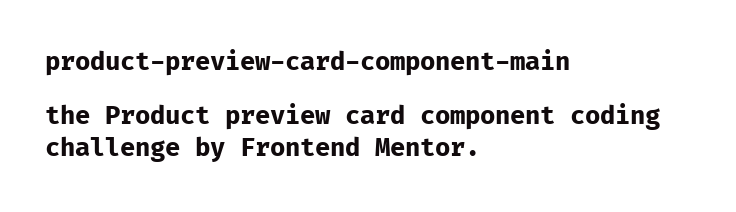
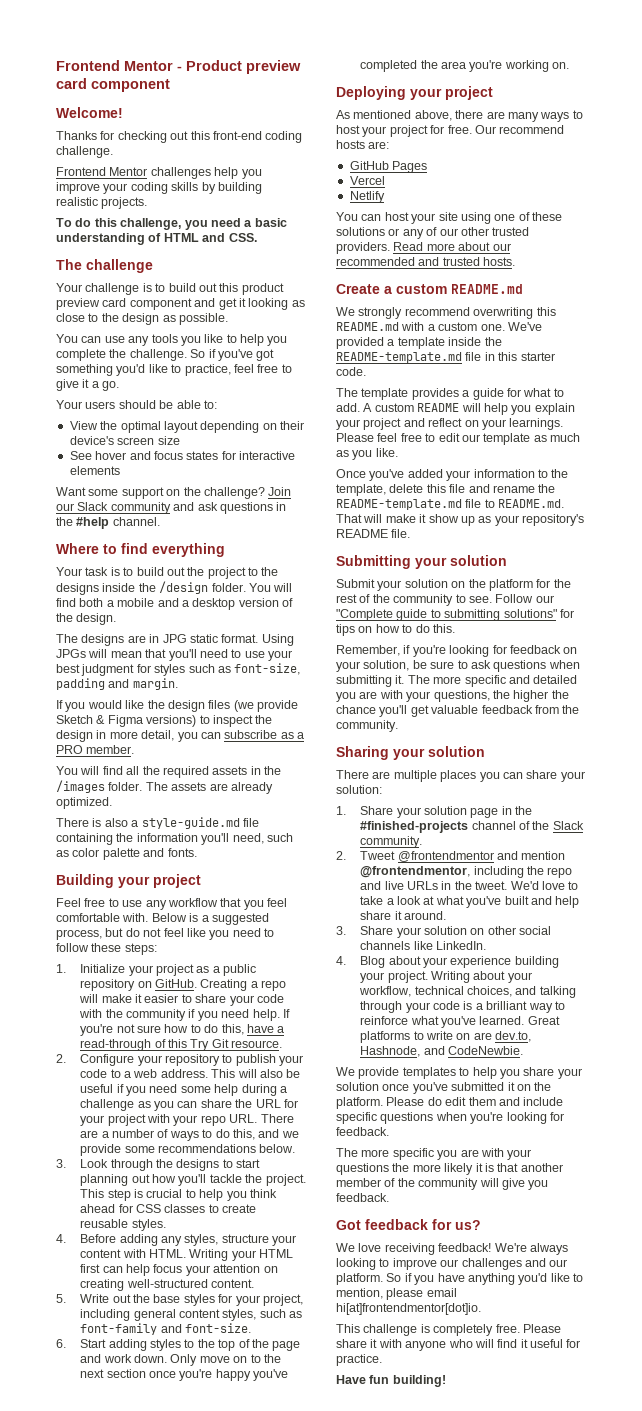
- product-preview-card-component-main
- the Product preview card component coding challenge by Frontend Mentor.
+ Frontend Mentor - Product preview card component
+ Welcome!
+ Thanks for checking out this front-end coding challenge.
+ Frontend Mentor challenges help you improve your coding skills by building realistic projects.
+ To do this challenge, you need a basic understanding of HTML and CSS.
+ The challenge
+ Your challenge is to build out this product preview card component and get it looking as close to the design as possible.
+ You can use any tools you like to help you complete the challenge. So if you've got something you'd like to practice, feel free to give it a go.
+ Your users should be able to:
+ View the optimal layout depending on their device's screen size
+ See hover and focus states for interactive elements
+ Want some support on the challenge? Join our Slack community and ask questions in the #help channel.
+ Where to find everything
+ Your task is to build out the project to the designs inside the /design folder. You will find both a mobile and a desktop version of the design.
+ The designs are in JPG static format. Using JPGs will mean that you'll need to use your best judgment for styles such as font-size, padding and margin.
+ If you would like the design files (we provide Sketch & Figma versions) to inspect the design in more detail, you can subscribe as a PRO member.
+ You will find all the required assets in the /images folder. The assets are already optimized.
+ There is also a style-guide.md file containing the information you'll need, such as color palette and fonts.
+ Building your project
+ Feel free to use any workflow that you feel comfortable with. Below is a suggested process, but do not feel like you need to follow these steps:
+ 1. Initialize your project as a public repository on GitHub. Creating a repo will make it easier to share your code with the community if you need help. If you're not sure how to do this, have a read-through of this Try Git resource.
+ 2. Configure your repository to publish your code to a web address. This will also be useful if you need some help during a challenge as you can share the URL for your project with your repo URL. There are a number of ways to do this, and we provide some recommendations below.
+ 3. Look through the designs to start planning out how you'll tackle the project. This step is crucial to help you think ahead for CSS classes to create reusable styles.
+ 4. Before adding any styles, structure your content with HTML. Writing your HTML first can help focus your attention on creating well-structured content.
+ 5. Write out the base styles for your project, including general content styles, such as font-family and font-size.
+ 6. Start adding styles to the top of the page and work down. Only move on to the next section once you're happy you've completed the area you're working on.
+ Deploying your project
+ As mentioned above, there are many ways to host your project for free. Our recommend hosts are:
+ GitHub Pages
+ Vercel
+ Netlify
+ You can host your site using one of these solutions or any of our other trusted providers. Read more about our recommended and trusted hosts.
+ Create a custom README.md
+ We strongly recommend overwriting this README.md with a custom one. We've provided a template inside the README-template.md file in this starter code.
+ The template provides a guide for what to add. A custom README will help you explain your project and reflect on your learnings. Please feel free to edit our template as much as you like.
+ Once you've added your information to the template, delete this file and rename the README-template.md file to README.md. That will make it show up as your repository's README file.
+ Submitting your solution
+ Submit your solution on the platform for the rest of the community to see. Follow our "Complete guide to submitting solutions" for tips on how to do this.
+ Remember, if you're looking for feedback on your solution, be sure to ask questions when submitting it. The more specific and detailed you are with your questions, the higher the chance you'll get valuable feedback from the community.
+ Sharing your solution
+ There are multiple places you can share your solution:
+ 1. Share your solution page in the #finished-projects channel of the Slack community.
+ 2. Tweet @frontendmentor and mention @frontendmentor, including the repo and live URLs in the tweet. We'd love to take a look at what you've built and help share it around.
+ 3. Share your solution on other social channels like LinkedIn.
+ 4. Blog about your experience building your project. Writing about your workflow, technical choices, and talking through your code is a brilliant way to reinforce what you've learned. Great platforms to write on are dev.to, Hashnode, and CodeNewbie.
+ We provide templates to help you share your solution once you've submitted it on the platform. Please do edit them and include specific questions when you're looking for feedback.
+ The more specific you are with your questions the more likely it is that another member of the community will give you feedback.
+ Got feedback for us?
+ We love receiving feedback! We're always looking to improve our challenges and our platform. So if you have anything you'd like to mention, please email hi[at]frontendmentor[dot]io.
+ This challenge is completely free. Please share it with anyone who will find it useful for practice.
+ Have fun building!

